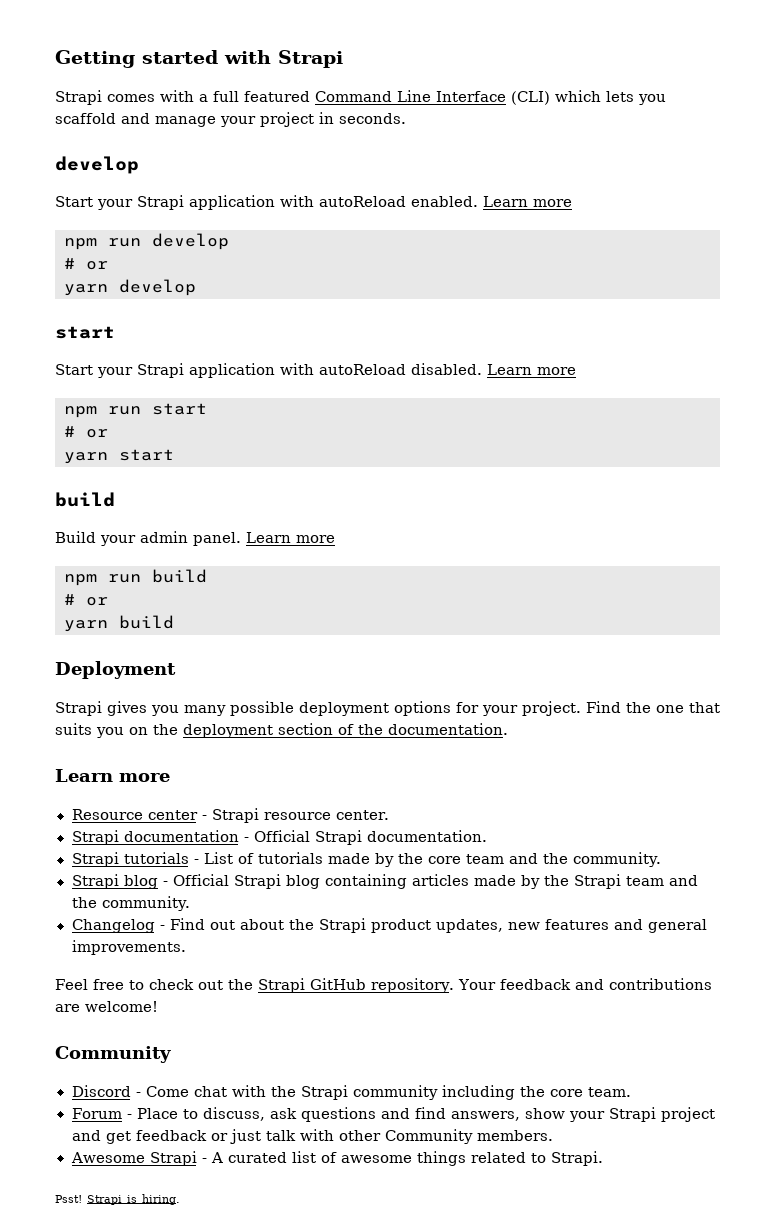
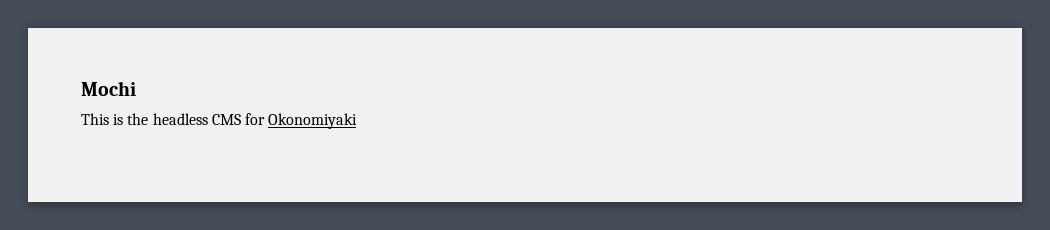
- Getting started with Strapi
- Strapi comes with a full featured Command Line Interface (CLI) which lets you scaffold and manage your project in seconds.
- develop
- Start your Strapi application with autoReload enabled. Learn more
- npm run develop
- # or
- yarn develop
- start
- Start your Strapi application with autoReload disabled. Learn more
- npm run start
- # or
- yarn start
- build
- Build your admin panel. Learn more
- npm run build
- # or
- yarn build
- Deployment
- Strapi gives you many possible deployment options for your project. Find the one that suits you on the deployment section of the documentation.
- Learn more
- Resource center - Strapi resource center.
- Strapi documentation - Official Strapi documentation.
- Strapi tutorials - List of tutorials made by the core team and the community.
- Strapi blog - Official Strapi blog containing articles made by the Strapi team and the community.
- Changelog - Find out about the Strapi product updates, new features and general improvements.
- Feel free to check out the Strapi GitHub repository. Your feedback and contributions are welcome!
- Community
- Discord - Come chat with the Strapi community including the core team.
- Forum - Place to discuss, ask questions and find answers, show your Strapi project and get feedback or just talk with other Community members.
- Awesome Strapi - A curated list of awesome things related to Strapi.
- Psst! Strapi is hiring.
+ Mochi
+ This is the headless CMS for Okonomiyaki

